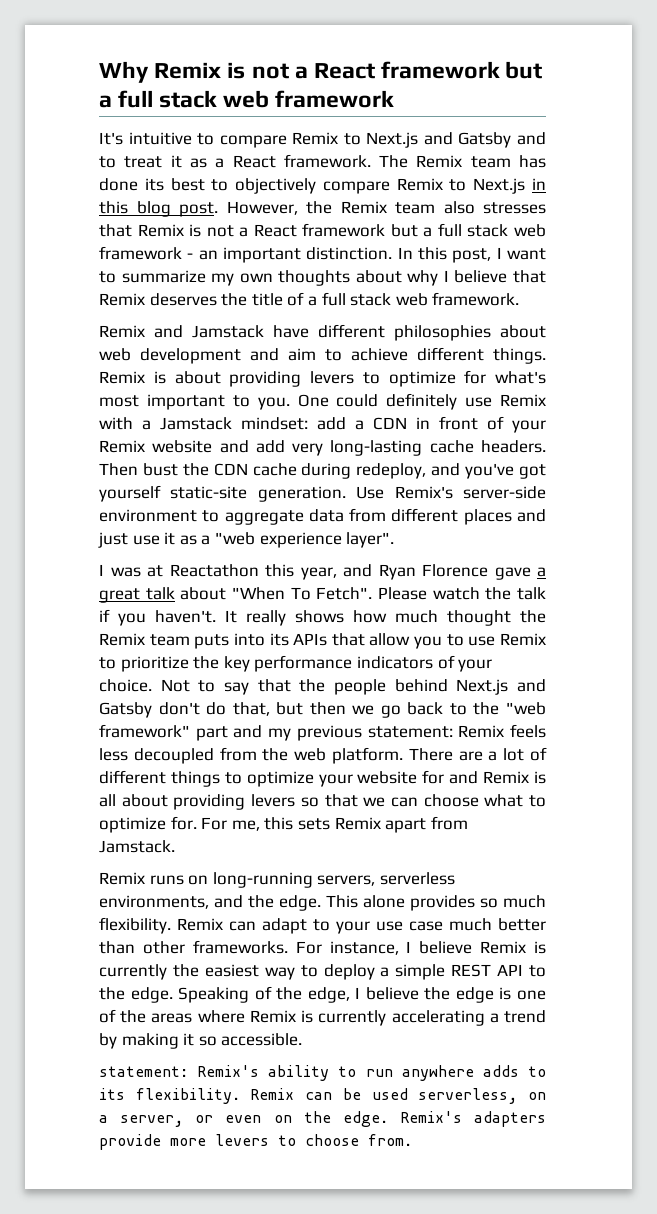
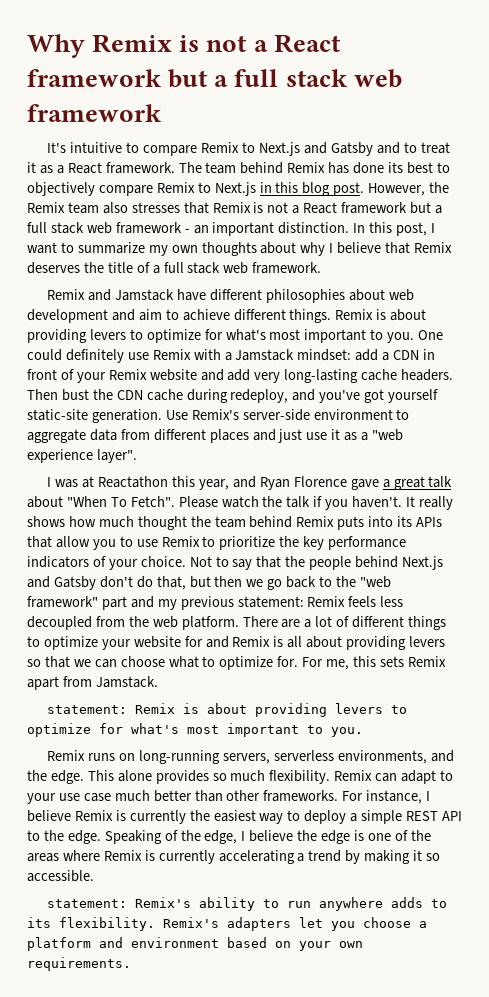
- The Remix team has done its best to objectively compare Remix to Next.js in this blog post.
+ The team behind Remix has done its best to objectively compare Remix to Next.js in this blog post.
- It really shows how much thought the Remix team puts into its APIs that allow you to use Remix to prioritize the key performance indicators of your choice.
+ It really shows how much thought the team behind Remix puts into its APIs that allow you to use Remix to prioritize the key performance indicators of your choice.
+ statement: Remix is about providing levers to optimize for what's most important to you.
- Remix can be used serverless, on a server, or even on the edge. Remix's adapters provide more levers to choose from.
+ Remix's adapters let you choose a platform and environment based on your own requirements.

